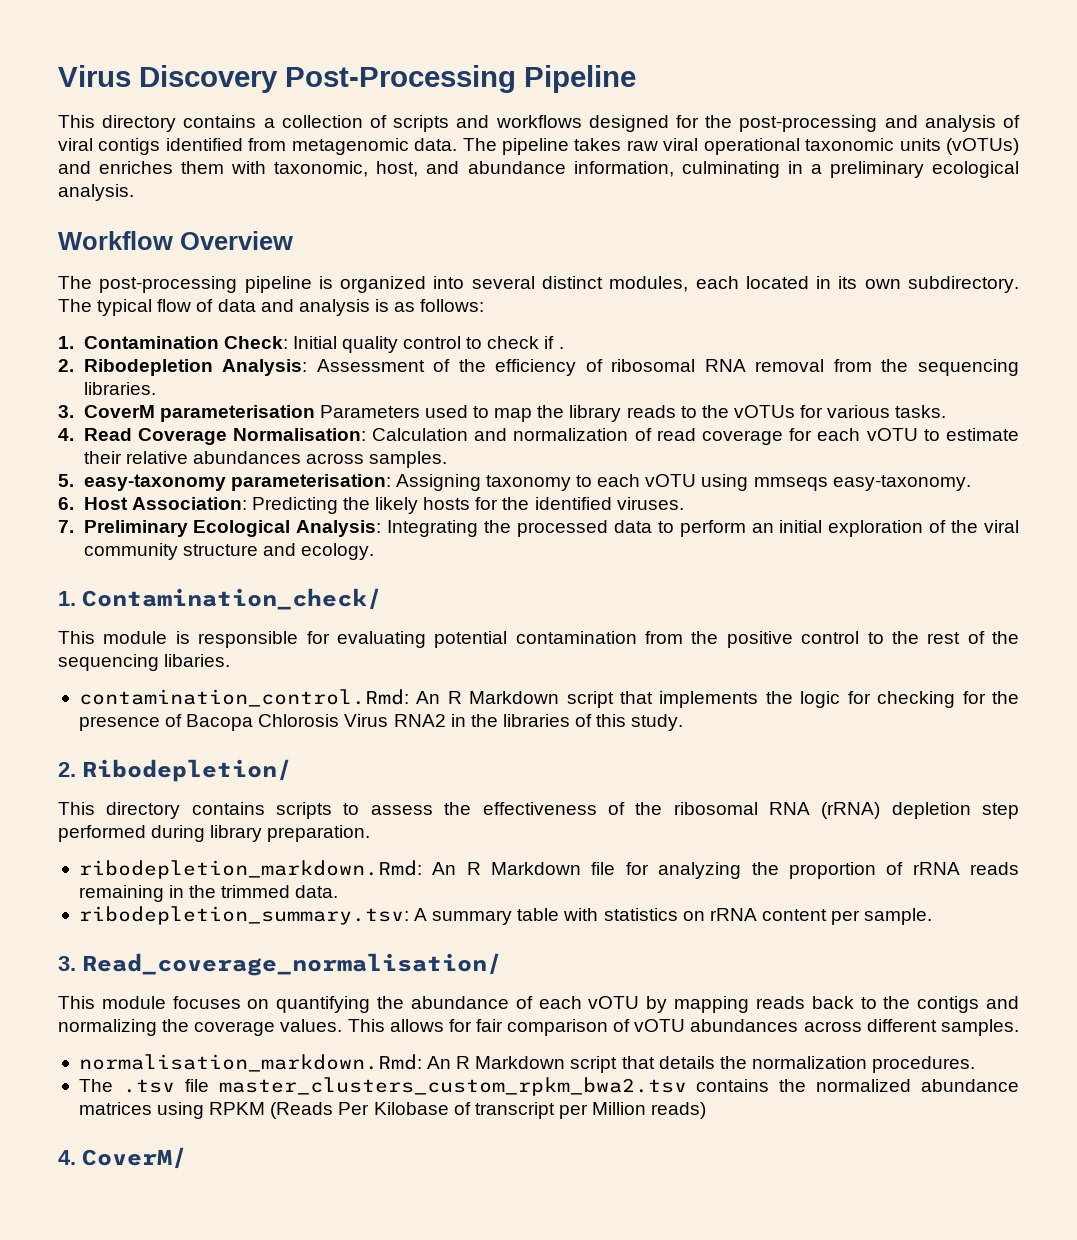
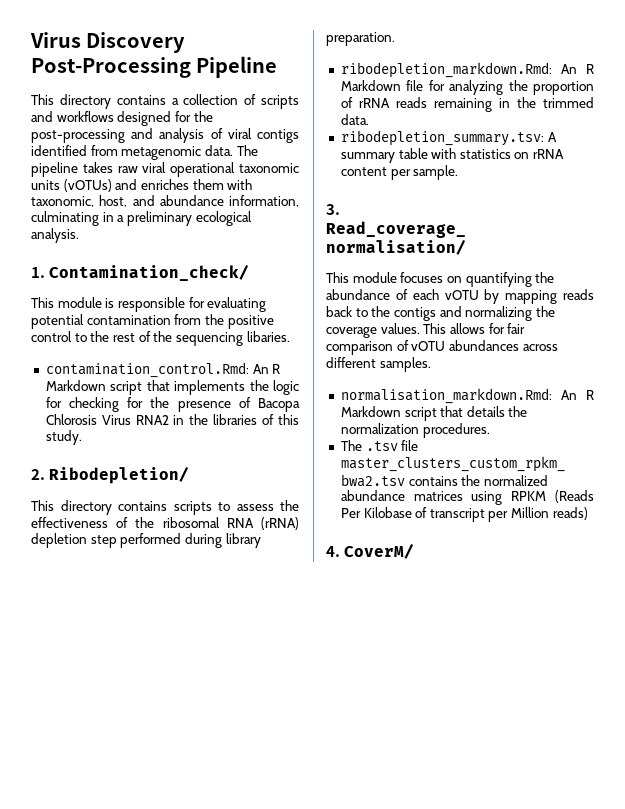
- Workflow Overview
- The post-processing pipeline is organized into several distinct modules, each located in its own subdirectory. The typical flow of data and analysis is as follows:
- 1. Contamination Check: Initial quality control to check if .
- 2. Ribodepletion Analysis: Assessment of the efficiency of ribosomal RNA removal from the sequencing libraries.
- 3. CoverM parameterisation Parameters used to map the library reads to the vOTUs for various tasks.
- 4. Read Coverage Normalisation: Calculation and normalization of read coverage for each vOTU to estimate their relative abundances across samples.
- 5. easy-taxonomy parameterisation: Assigning taxonomy to each vOTU using mmseqs easy-taxonomy.
- 6. Host Association: Predicting the likely hosts for the identified viruses.
- 7. Preliminary Ecological Analysis: Integrating the processed data to perform an initial exploration of the viral community structure and ecology.

